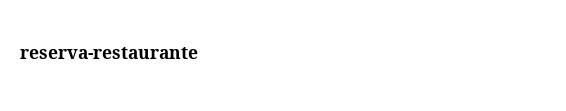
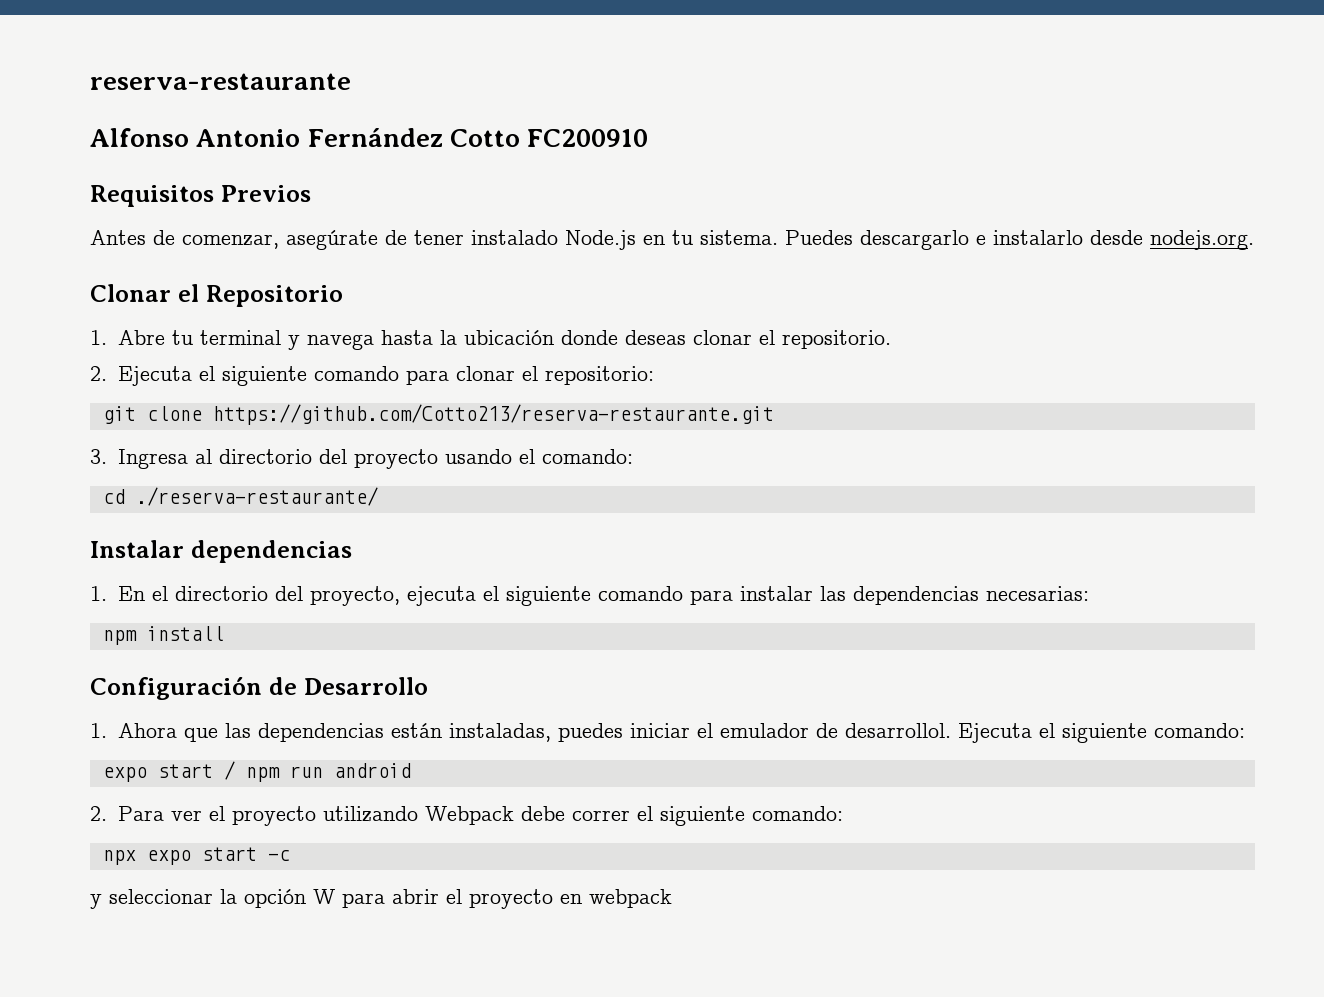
+ Alfonso Antonio Fernández Cotto FC200910
+ Requisitos Previos
+ Antes de comenzar, asegúrate de tener instalado Node.js en tu sistema. Puedes descargarlo e instalarlo desde nodejs.org.
+ Clonar el Repositorio
+ 1. Abre tu terminal y navega hasta la ubicación donde deseas clonar el repositorio.
+ 2. Ejecuta el siguiente comando para clonar el repositorio:
+ git clone https://github.com/Cotto213/reserva-restaurante.git
+ 3. Ingresa al directorio del proyecto usando el comando:
+ cd ./reserva-restaurante/
+ Instalar dependencias
+ 1. En el directorio del proyecto, ejecuta el siguiente comando para instalar las dependencias necesarias:
+ npm install
+ Configuración de Desarrollo
+ 1. Ahora que las dependencias están instaladas, puedes iniciar el emulador de desarrollol. Ejecuta el siguiente comando:
+ expo start / npm run android
+ 2. Para ver el proyecto utilizando Webpack debe correr el siguiente comando:
+ npx expo start -c
+ y seleccionar la opción W para abrir el proyecto en webpack

